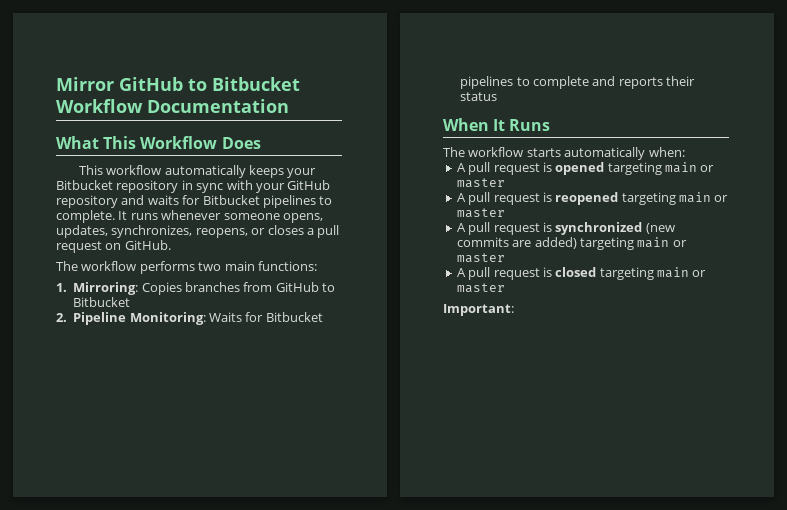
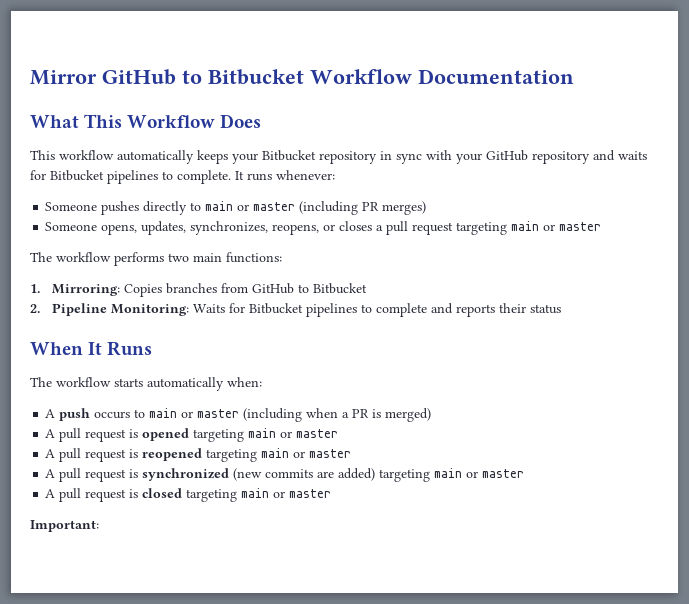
- It runs whenever someone opens, updates, synchronizes, reopens, or closes a pull request on GitHub.
+ It runs whenever:
+ Someone pushes directly to main or master (including PR merges)
+ Someone opens, updates, synchronizes, reopens, or closes a pull request targeting main or master
+ A push occurs to main or master (including when a PR is merged)

